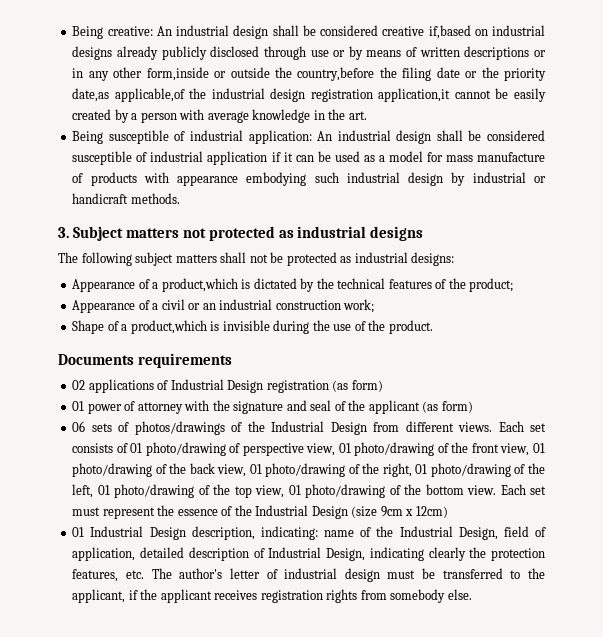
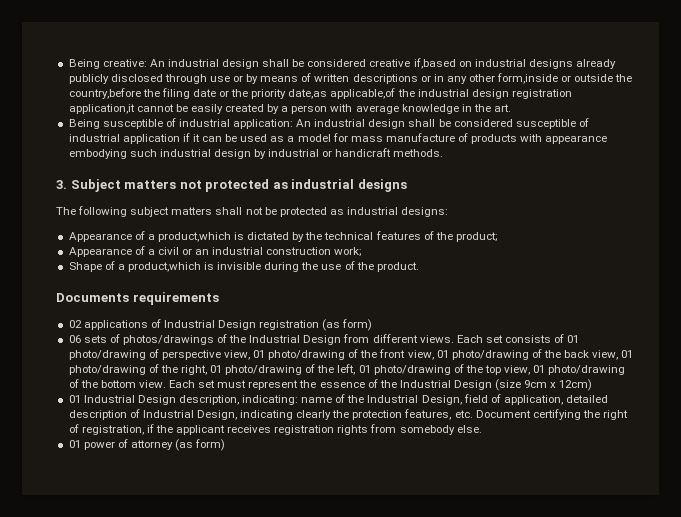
- 01 power of attorney with the signature and seal of the applicant (as form)
- 01 Industrial Design description, indicating: name of the Industrial Design, field of application, detailed description of Industrial Design, indicating clearly the protection features, etc. The author's letter of industrial design must be transferred to the applicant, if the applicant receives registration rights from somebody else.
+ 01 Industrial Design description, indicating: name of the Industrial Design, field of application, detailed description of Industrial Design, indicating clearly the protection features, etc. Document certifying the right of registration, if the applicant receives registration rights from somebody else.
+ 01 power of attorney (as form)

